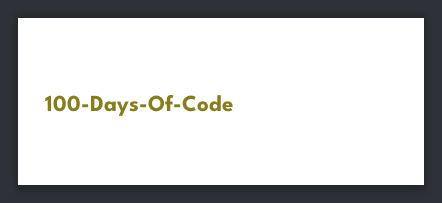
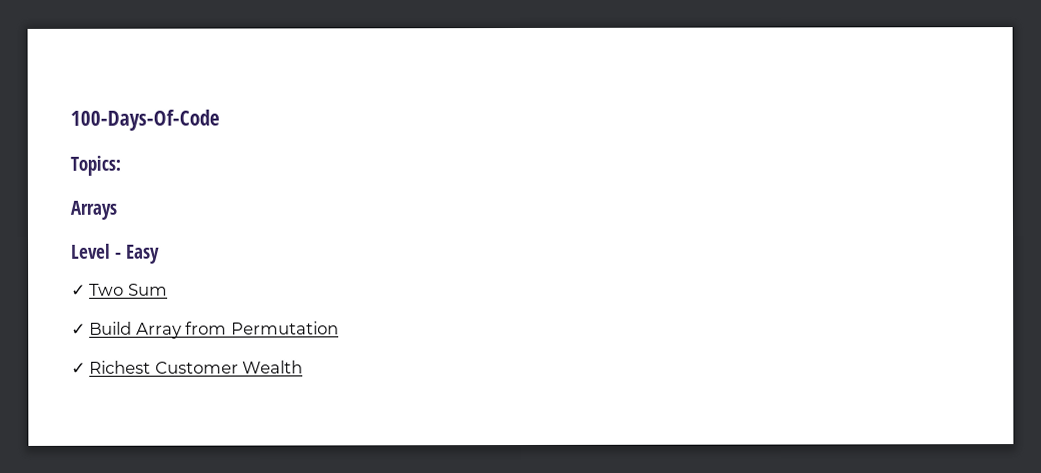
+ Topics:
+ Arrays
+ Level - Easy
+ ✓ Two Sum
+ ✓ Build Array from Permutation
+ ✓ Richest Customer Wealth

